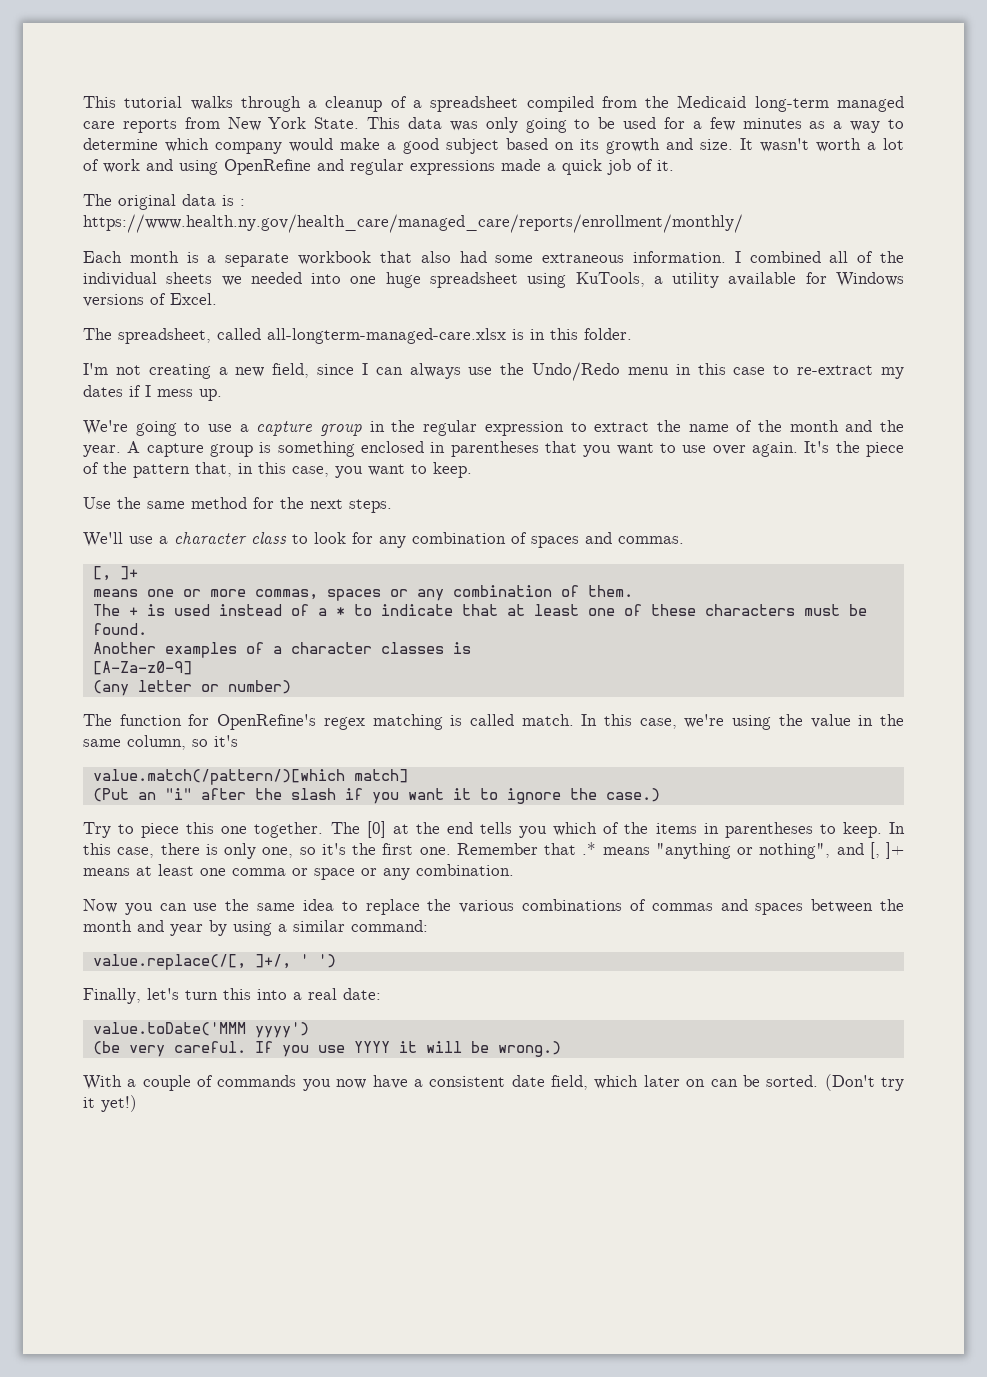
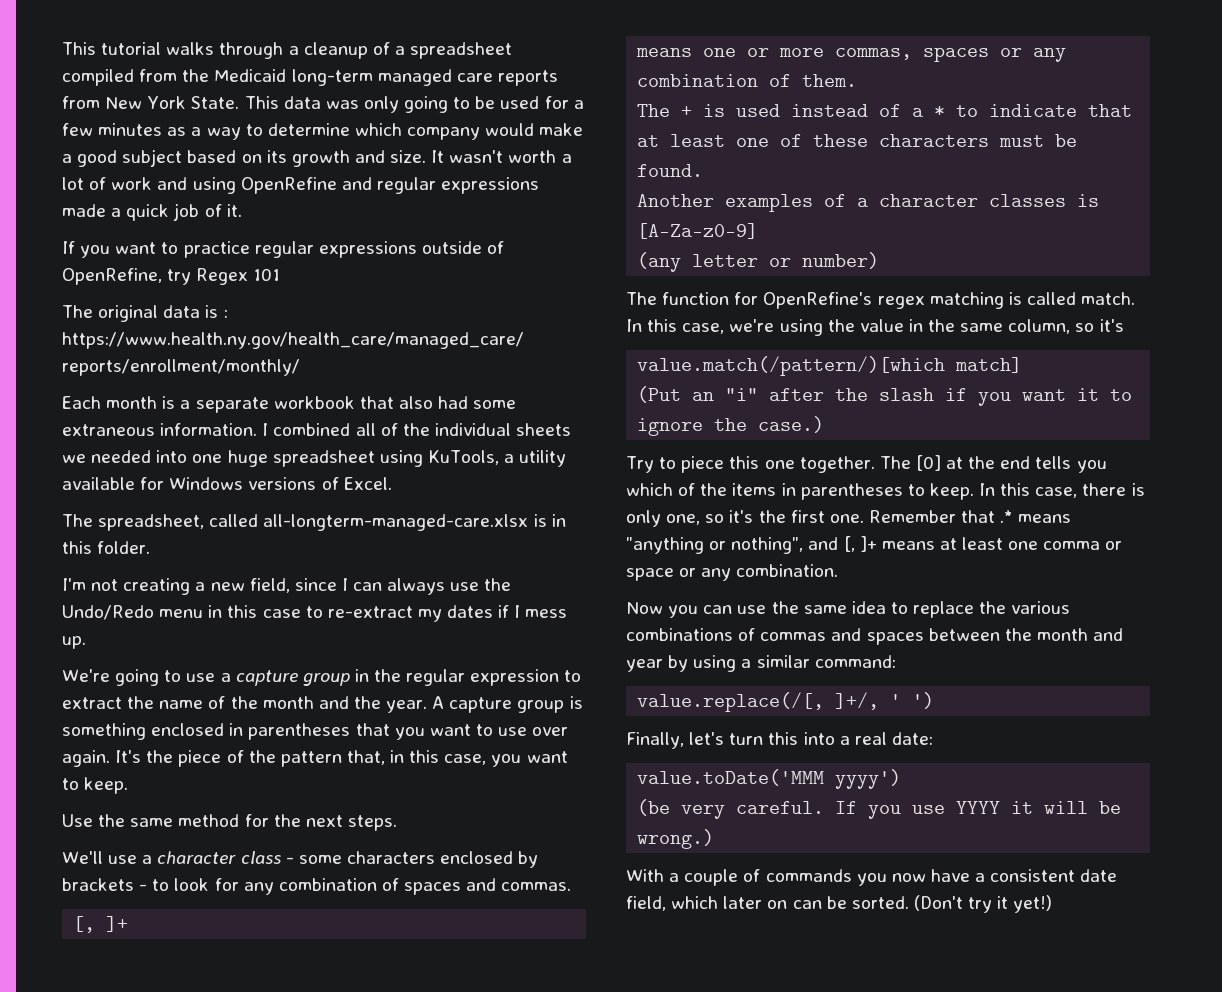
+ If you want to practice regular expressions outside of OpenRefine, try Regex 101
- We'll use a character class to look for any combination of spaces and commas.
+ We'll use a character class - some characters enclosed by brackets - to look for any combination of spaces and commas.

